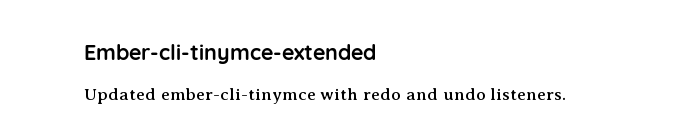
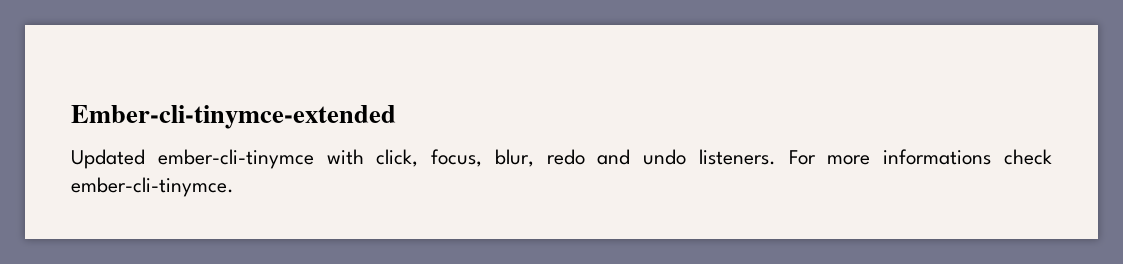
- Updated ember-cli-tinymce with redo and undo listeners.
+ Updated ember-cli-tinymce with click, focus, blur, redo and undo listeners.
+ For more informations check ember-cli-tinymce.

